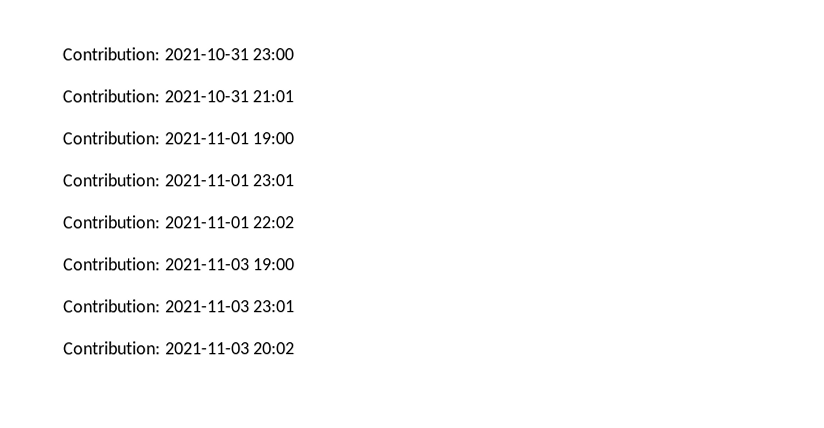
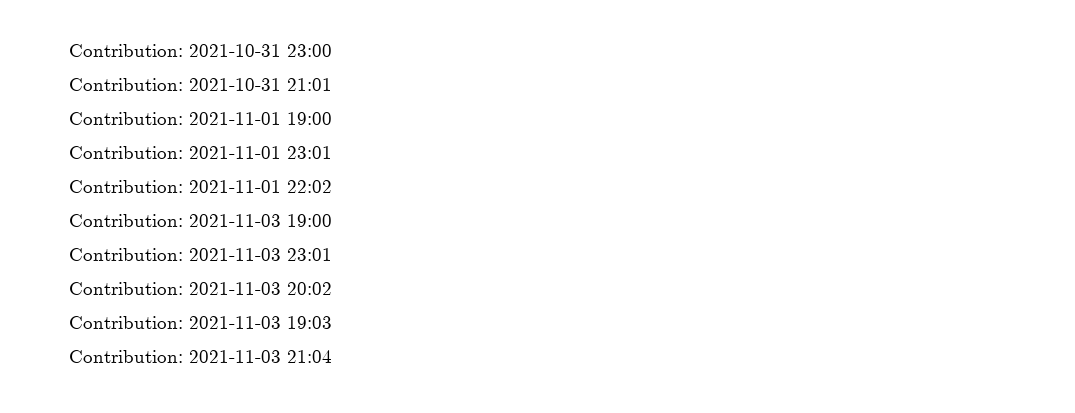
+ Contribution: 2021-11-03 19:03
+ Contribution: 2021-11-03 21:04

